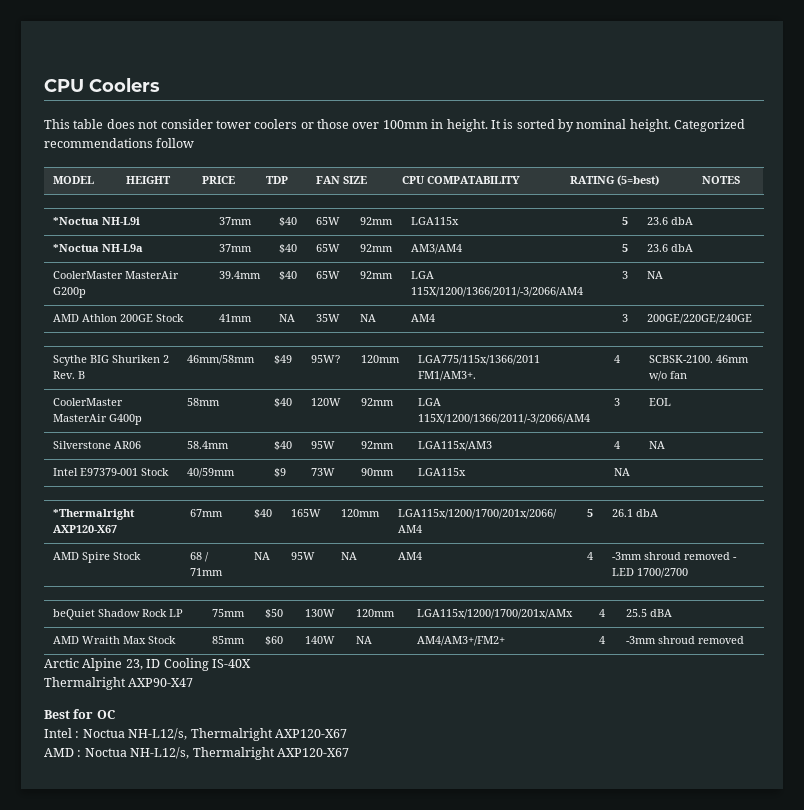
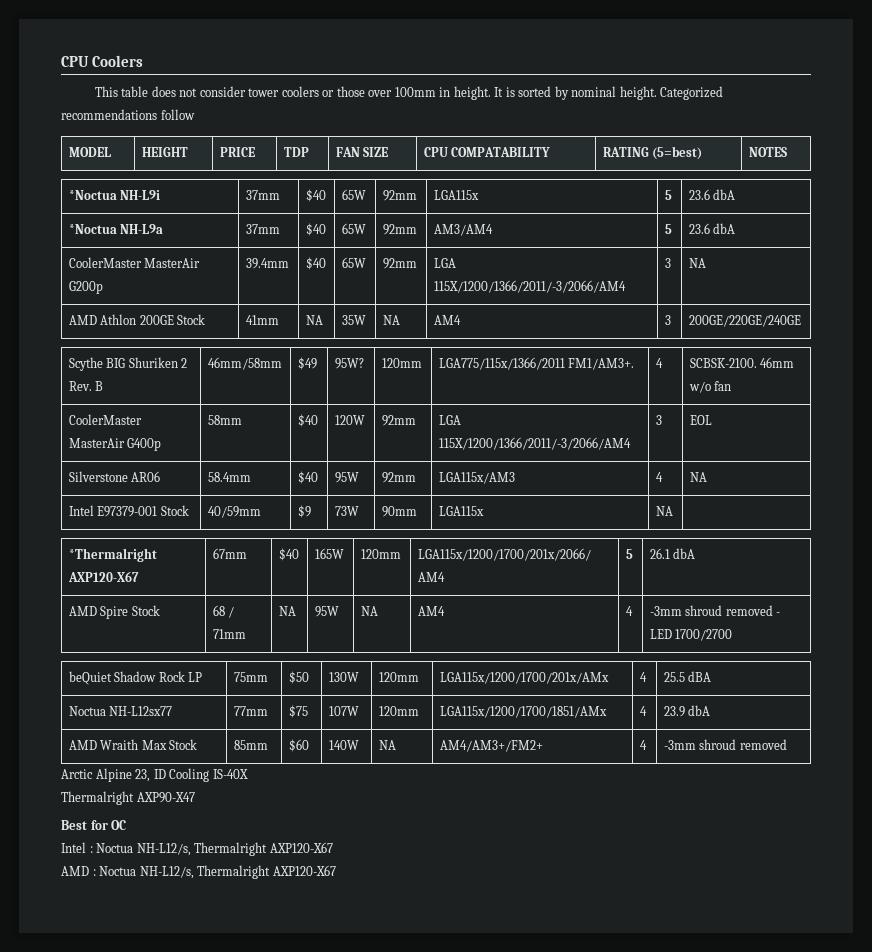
+ Noctua NH-L12sx77 | 77mm | $75 | 107W | 120mm | LGA115x/1200/1700/1851/AMx | 4 | 23.9 dbA

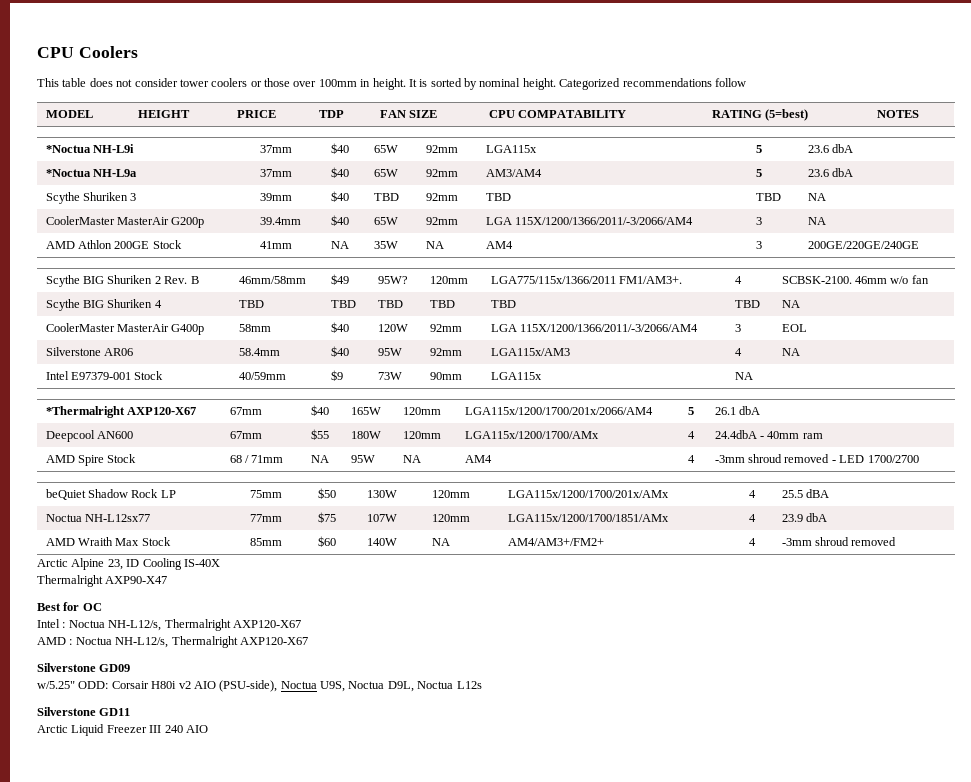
+ Scythe Shuriken 3 | 39mm | $40 | TBD | 92mm | TBD | TBD | NA
+ Scythe BIG Shuriken 4 | TBD | TBD | TBD | TBD | TBD | TBD | NA
+ Deepcool AN600 | 67mm | $55 | 180W | 120mm | LGA115x/1200/1700/AMx | 4 | 24.4dbA - 40mm ram
+ Silverstone GD09
+ w/5.25" ODD: Corsair H80i v2 AIO (PSU-side), Noctua U9S, Noctua D9L, Noctua L12s
+ Silverstone GD11
+ Arctic Liquid Freezer III 240 AIO

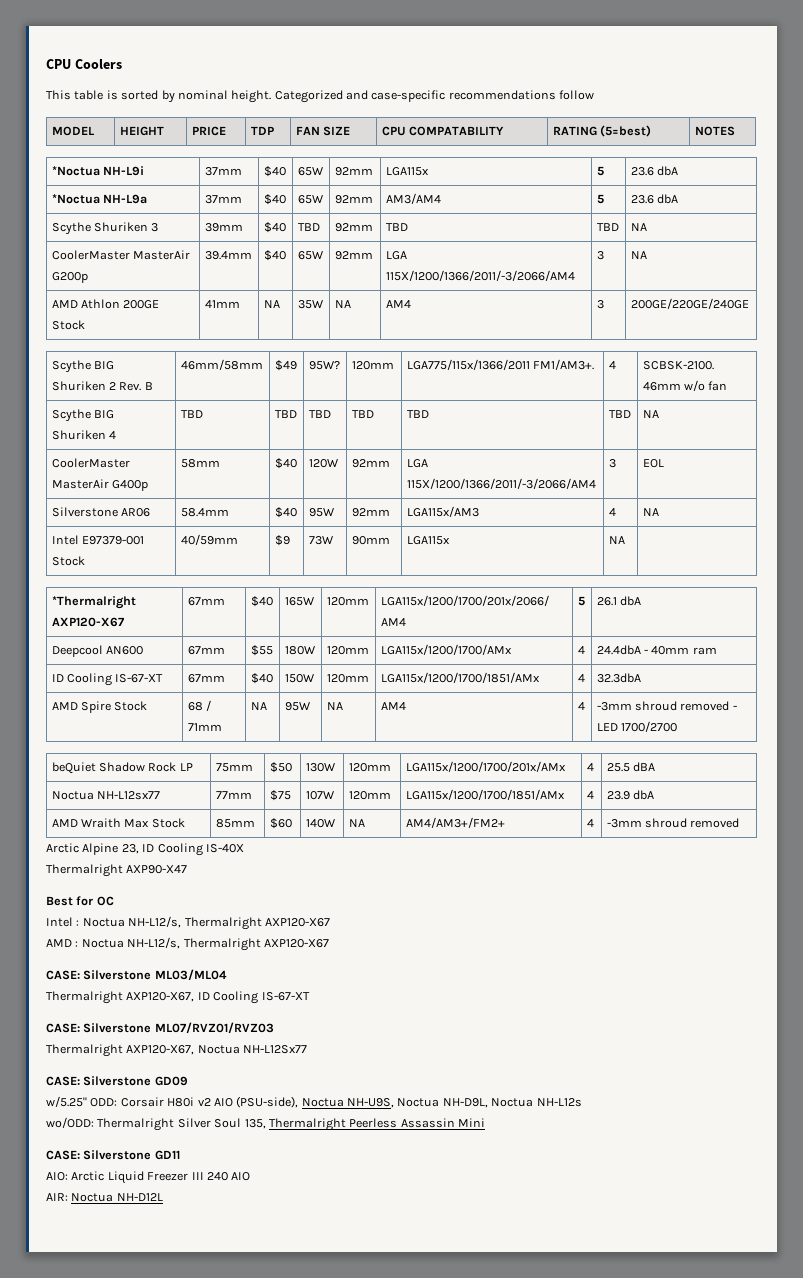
- This table does not consider tower coolers or those over 100mm in height. It is sorted by nominal height.
+ This table is sorted by nominal height.
- Categorized recommendations follow
+ Categorized and case-specific recommendations follow
+ ID Cooling IS-67-XT | 67mm | $40 | 150W | 120mm | LGA115x/1200/1700/1851/AMx | 4 | 32.3dbA
- Silverstone GD09
+ CASE: Silverstone ML03/ML04
+ Thermalright AXP120-X67, ID Cooling IS-67-XT
+ CASE: Silverstone ML07/RVZ01/RVZ03
+ Thermalright AXP120-X67, Noctua NH-L12Sx77
+ CASE: Silverstone GD09
- w/5.25" ODD: Corsair H80i v2 AIO (PSU-side), Noctua U9S, Noctua D9L, Noctua L12s
- Silverstone GD11
+ w/5.25" ODD: Corsair H80i v2 AIO (PSU-side), Noctua NH-U9S, Noctua NH-D9L, Noctua NH-L12s
+ wo/ODD: Thermalright Silver Soul 135, Thermalright Peerless Assassin Mini
+ CASE: Silverstone GD11
- Arctic Liquid Freezer III 240 AIO
+ AIO: Arctic Liquid Freezer III 240 AIO
+ AIR: Noctua NH-D12L

